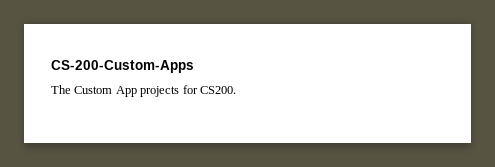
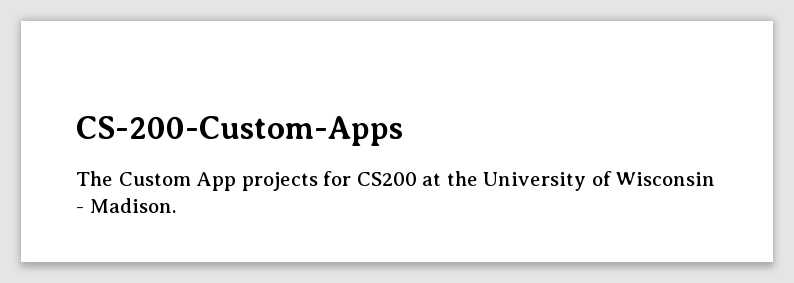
- The Custom App projects for CS200.
+ The Custom App projects for CS200 at the University of Wisconsin - Madison.

